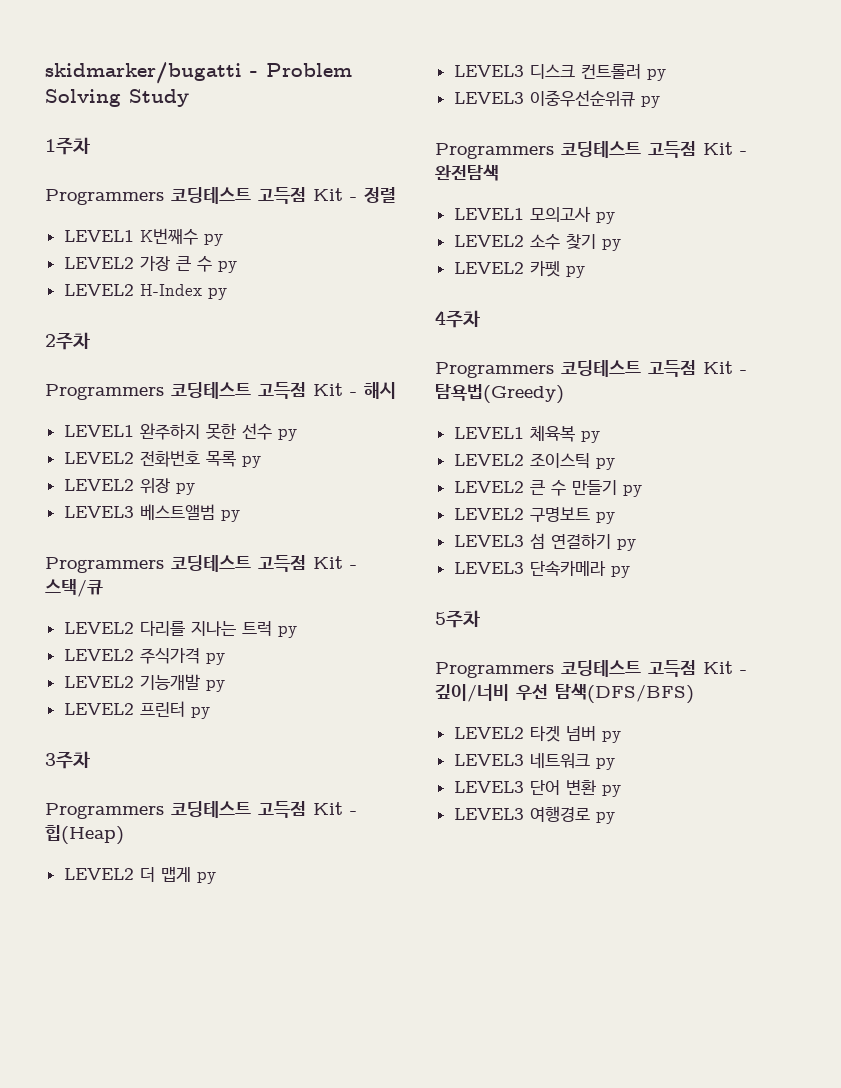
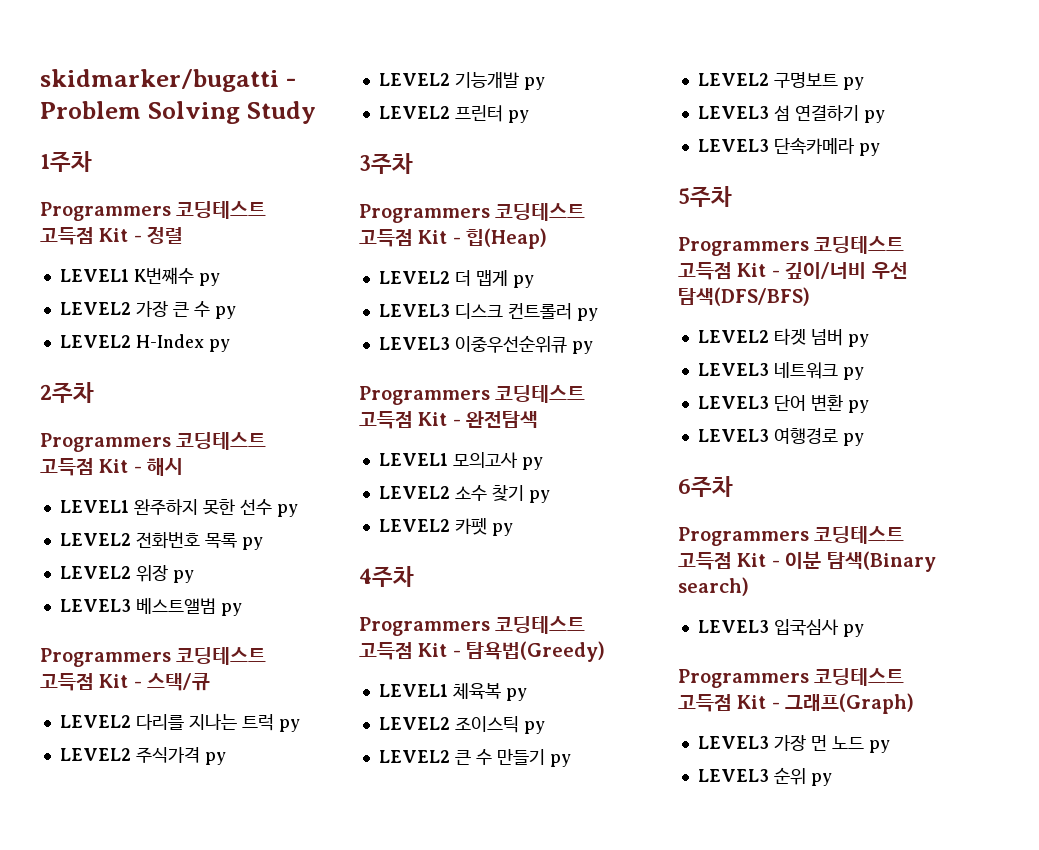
+ 6주차
+ Programmers 코딩테스트 고득점 Kit - 이분 탐색(Binary search)
+ LEVEL3 입국심사 py
+ Programmers 코딩테스트 고득점 Kit - 그래프(Graph)
+ LEVEL3 가장 먼 노드 py
+ LEVEL3 순위 py

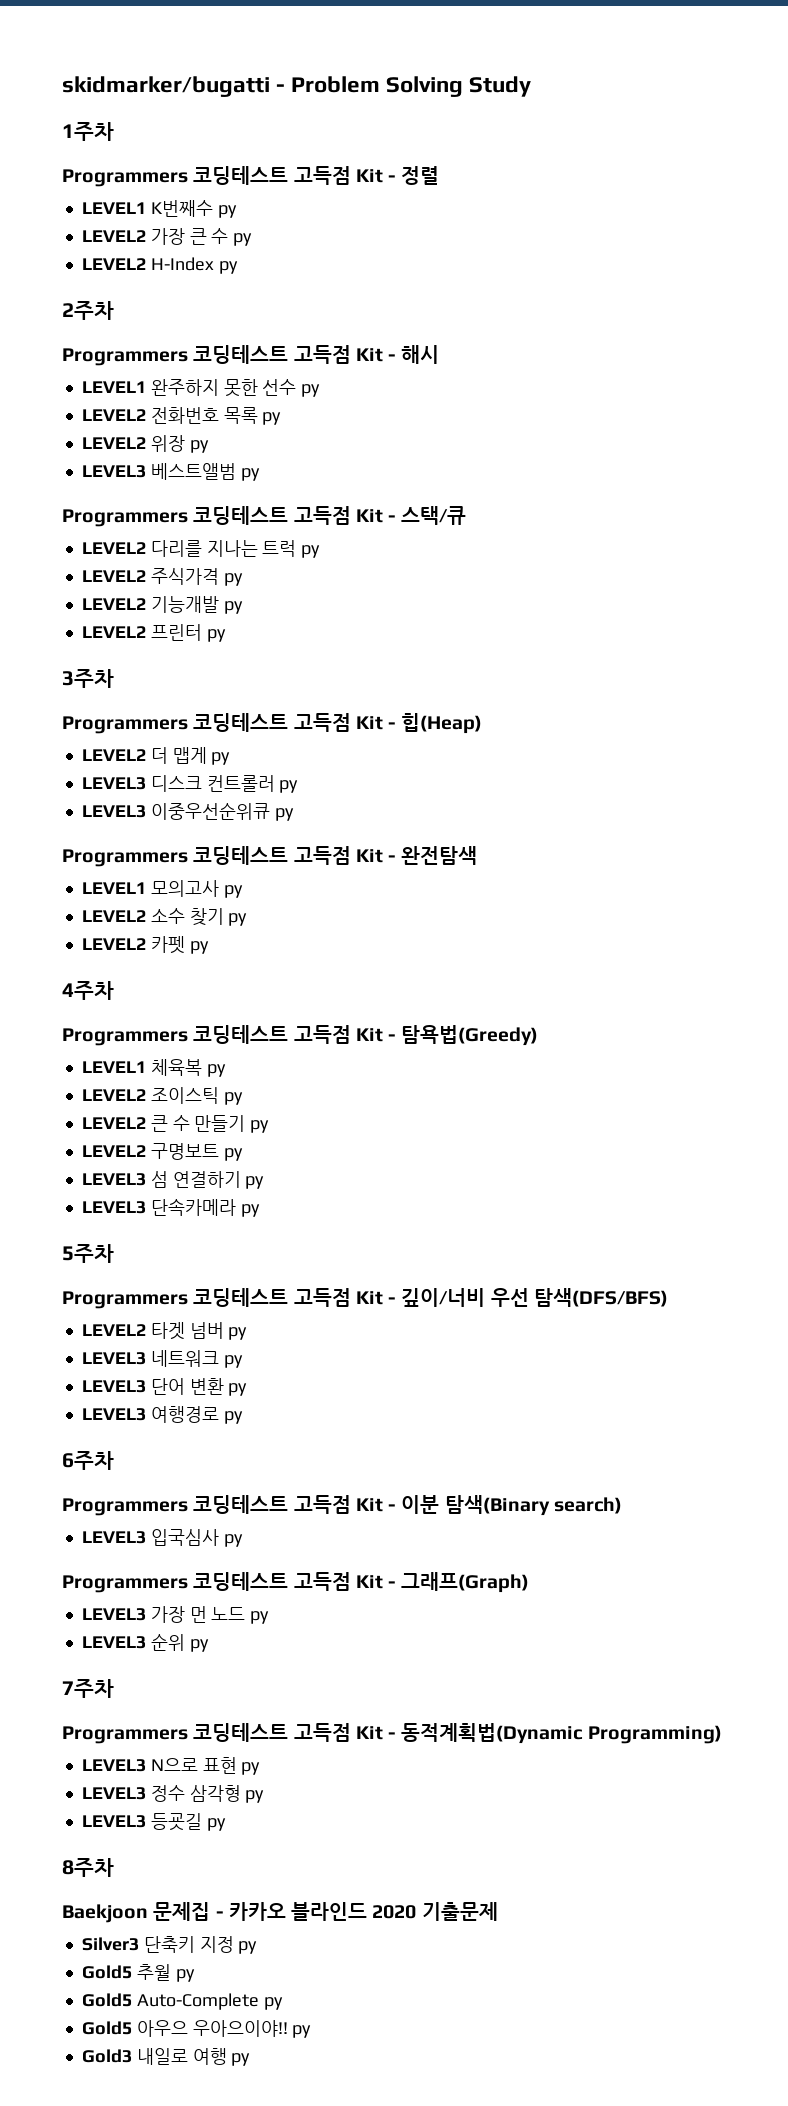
+ 7주차
+ Programmers 코딩테스트 고득점 Kit - 동적계획법(Dynamic Programming)
+ LEVEL3 N으로 표현 py
+ LEVEL3 정수 삼각형 py
+ LEVEL3 등굣길 py
+ 8주차
+ Baekjoon 문제집 - 카카오 블라인드 2020 기출문제
+ Silver3 단축키 지정 py
+ Gold5 추월 py
+ Gold5 Auto-Complete py
+ Gold5 아우으 우아으이야!! py
+ Gold3 내일로 여행 py

